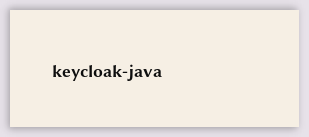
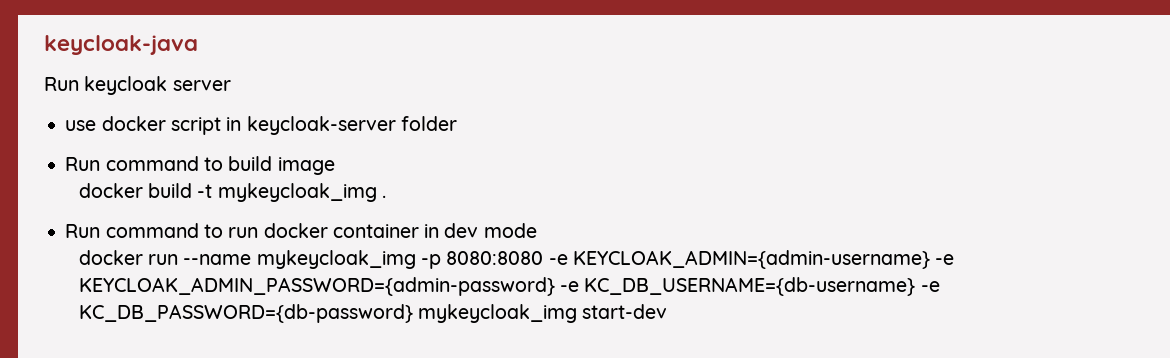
+ Run keycloak server
+ use docker script in keycloak-server folder
+ Run command to build image
+ docker build -t mykeycloak_img .
+ Run command to run docker container in dev mode
+ docker run --name mykeycloak_img -p 8080:8080 -e KEYCLOAK_ADMIN={admin-username} -e KEYCLOAK_ADMIN_PASSWORD={admin-password} -e KC_DB_USERNAME={db-username} -e KC_DB_PASSWORD={db-password} mykeycloak_img start-dev

